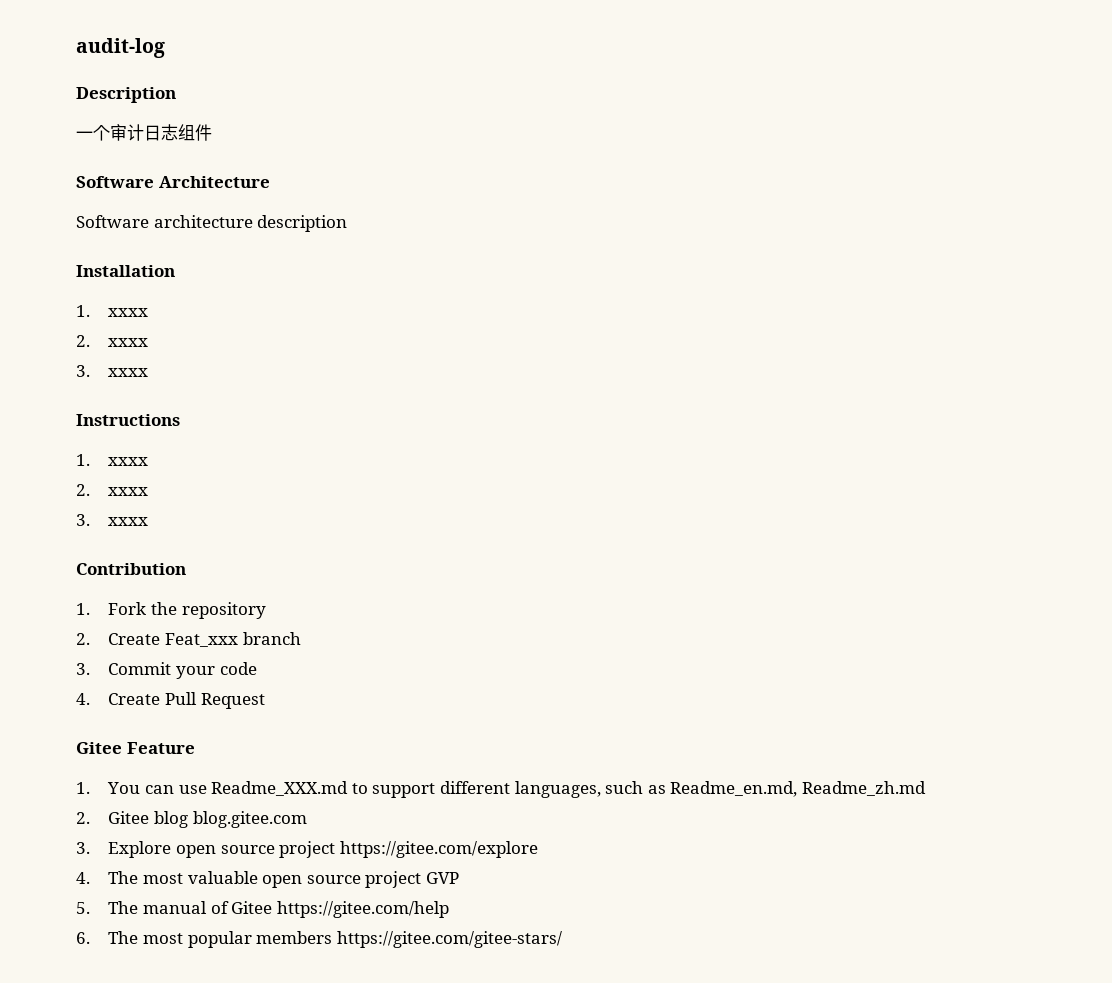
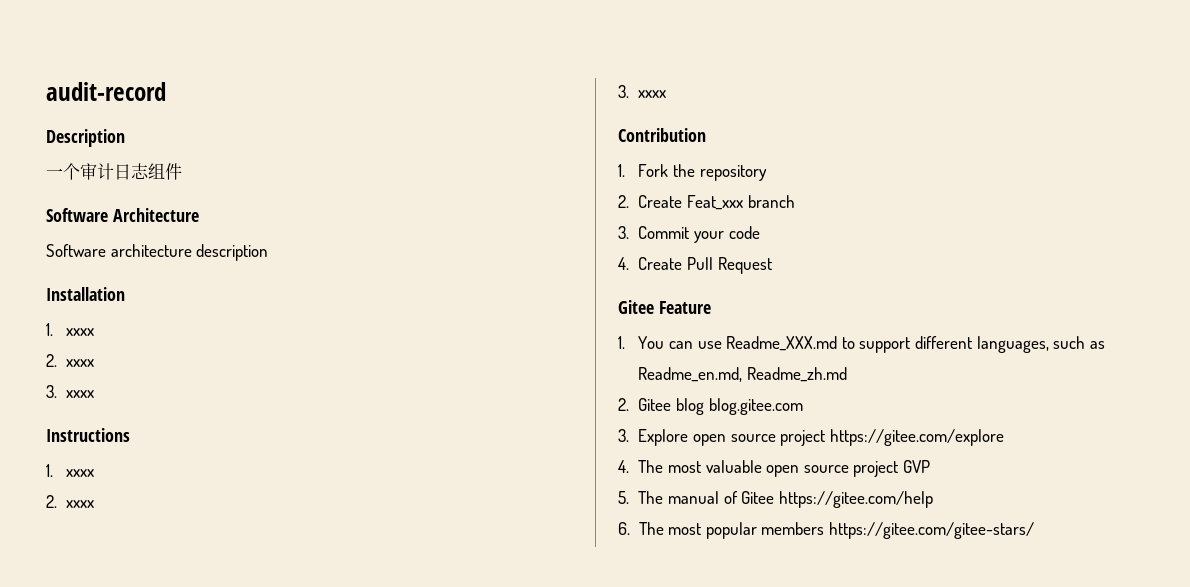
- audit-log
+ audit-record

